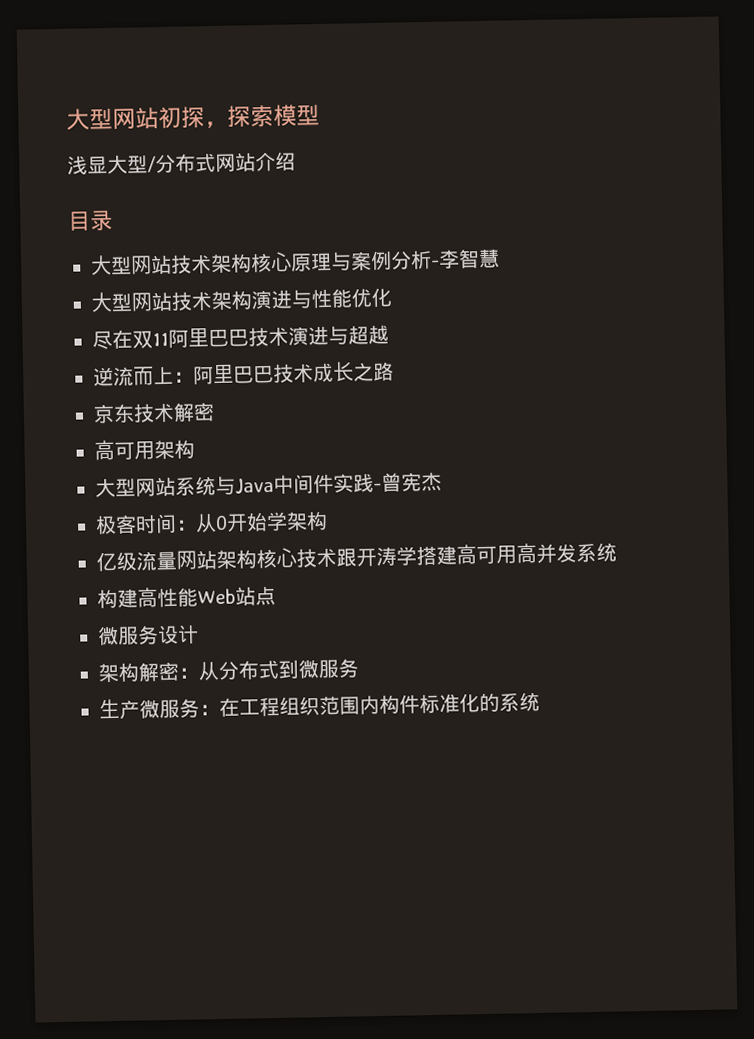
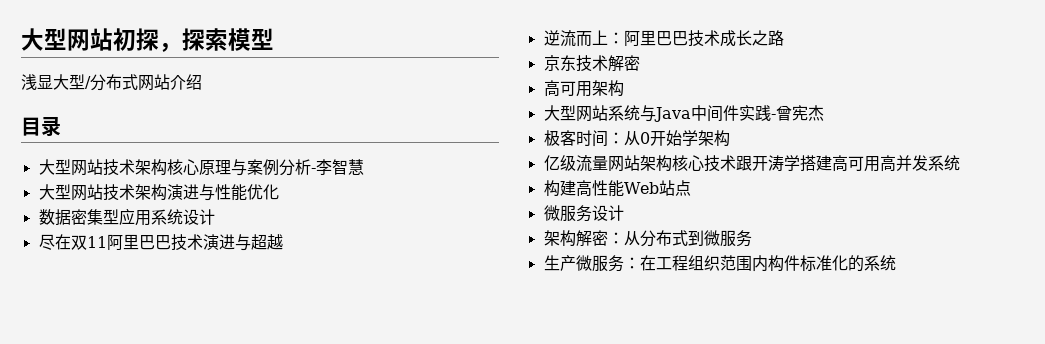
+ 数据密集型应用系统设计

